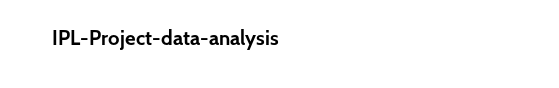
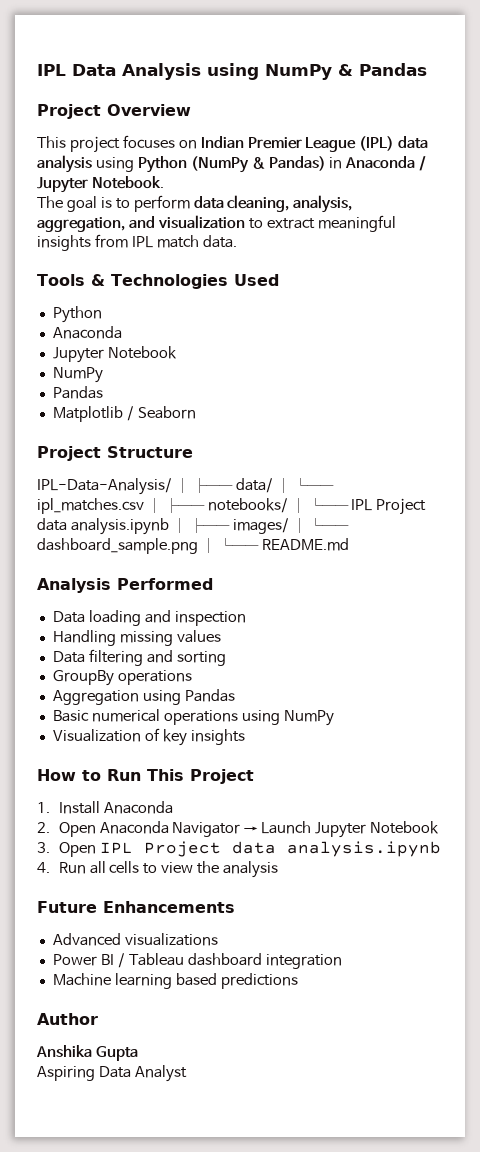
- IPL-Project-data-analysis
+ IPL Data Analysis using NumPy & Pandas
+ Project Overview
+ This project focuses on Indian Premier League (IPL) data analysis using Python (NumPy & Pandas) in Anaconda / Jupyter Notebook.
+ The goal is to perform data cleaning, analysis, aggregation, and visualization to extract meaningful insights from IPL match data.
+ Tools & Technologies Used
+ Python
+ Anaconda
+ Jupyter Notebook
+ NumPy
+ Pandas
+ Matplotlib / Seaborn
+ Project Structure
+ IPL-Data-Analysis/ │ ├── data/ │ └── ipl_matches.csv │ ├── notebooks/ │ └── IPL Project data analysis.ipynb │ ├── images/ │ └── dashboard_sample.png │ └── README.md
+ Analysis Performed
+ Data loading and inspection
+ Handling missing values
+ Data filtering and sorting
+ GroupBy operations
+ Aggregation using Pandas
+ Basic numerical operations using NumPy
+ Visualization of key insights
+ How to Run This Project
+ 1. Install Anaconda
+ 2. Open Anaconda Navigator → Launch Jupyter Notebook
+ 3. Open IPL Project data analysis.ipynb
+ 4. Run all cells to view the analysis
+ Future Enhancements
+ Advanced visualizations
+ Power BI / Tableau dashboard integration
+ Machine learning based predictions
+ Author
+ Anshika Gupta
+ Aspiring Data Analyst

